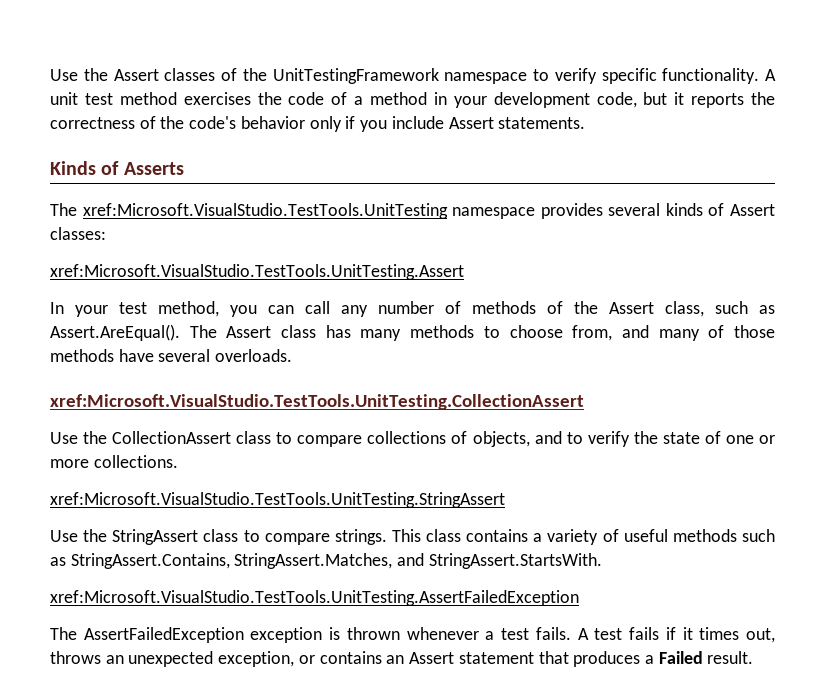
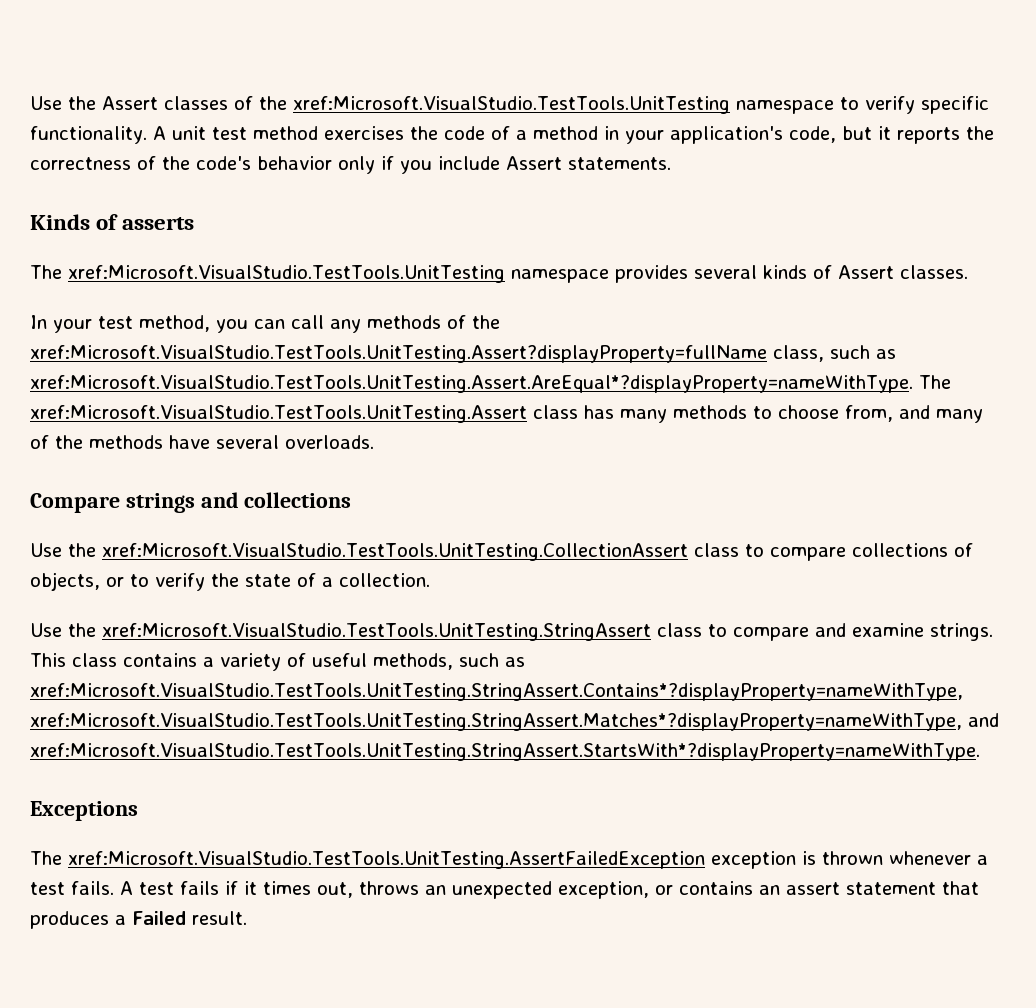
- Use the Assert classes of the UnitTestingFramework namespace to verify specific functionality.
+ Use the Assert classes of the xref:Microsoft.VisualStudio.TestTools.UnitTesting namespace to verify specific functionality.
- A unit test method exercises the code of a method in your development code, but it reports the correctness of the code's behavior only if you include Assert statements.
+ A unit test method exercises the code of a method in your application's code, but it reports the correctness of the code's behavior only if you include Assert statements.
- Kinds of Asserts
+ Kinds of asserts
- The xref:Microsoft.VisualStudio.TestTools.UnitTesting namespace provides several kinds of Assert classes:
- xref:Microsoft.VisualStudio.TestTools.UnitTesting.Assert
+ The xref:Microsoft.VisualStudio.TestTools.UnitTesting namespace provides several kinds of Assert classes.
- In your test method, you can call any number of methods of the Assert class, such as Assert.AreEqual(). The Assert class has many methods to choose from, and many of those methods have several overloads.
+ In your test method, you can call any methods of the xref:Microsoft.VisualStudio.TestTools.UnitTesting.Assert?displayProperty=fullName class, such as xref:Microsoft.VisualStudio.TestTools.UnitTesting.Assert.AreEqual*?displayProperty=nameWithType. The xref:Microsoft.VisualStudio.TestTools.UnitTesting.Assert class has many methods to choose from, and many of the methods have several overloads.
- xref:Microsoft.VisualStudio.TestTools.UnitTesting.CollectionAssert
- Use the CollectionAssert class to compare collections of objects, and to verify the state of one or more collections.
- xref:Microsoft.VisualStudio.TestTools.UnitTesting.StringAssert
- Use the StringAssert class to compare strings.
+ Compare strings and collections
+ Use the xref:Microsoft.VisualStudio.TestTools.UnitTesting.CollectionAssert class to compare collections of objects, or to verify the state of a collection.
+ Use the xref:Microsoft.VisualStudio.TestTools.UnitTesting.StringAssert class to compare and examine strings.
- This class contains a variety of useful methods such as StringAssert.Contains, StringAssert.Matches, and StringAssert.StartsWith.
- xref:Microsoft.VisualStudio.TestTools.UnitTesting.AssertFailedException
- The AssertFailedException exception is thrown whenever a test fails.
+ This class contains a variety of useful methods, such as xref:Microsoft.VisualStudio.TestTools.UnitTesting.StringAssert.Contains*?displayProperty=nameWithType, xref:Microsoft.VisualStudio.TestTools.UnitTesting.StringAssert.Matches*?displayProperty=nameWithType, and xref:Microsoft.VisualStudio.TestTools.UnitTesting.StringAssert.StartsWith*?displayProperty=nameWithType.
+ Exceptions
+ The xref:Microsoft.VisualStudio.TestTools.UnitTesting.AssertFailedException exception is thrown whenever a test fails.
- A test fails if it times out, throws an unexpected exception, or contains an Assert statement that produces a Failed result.
+ A test fails if it times out, throws an unexpected exception, or contains an assert statement that produces a Failed result.

